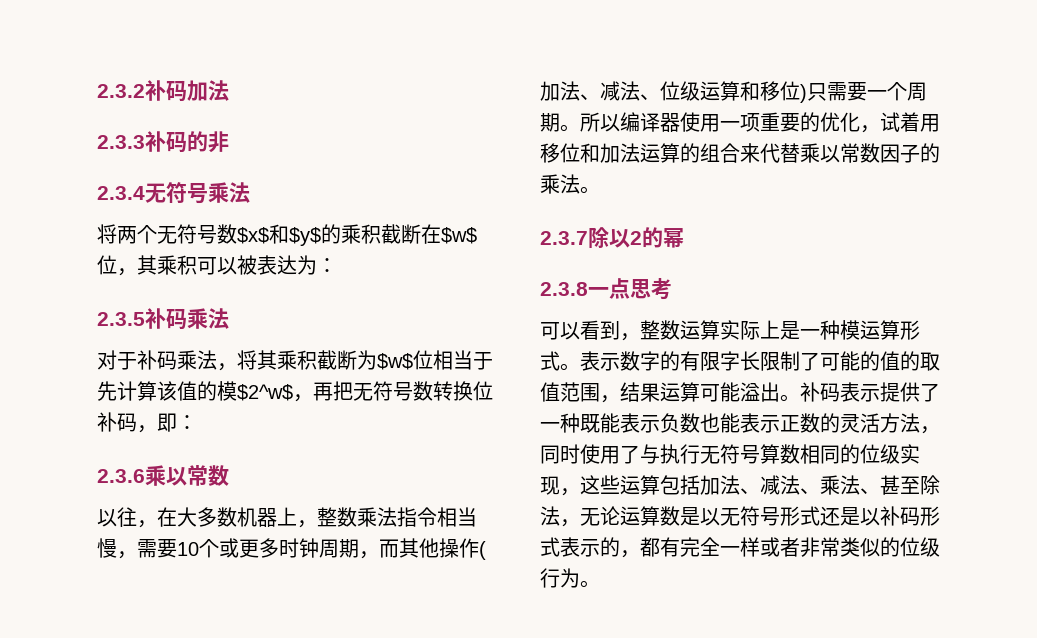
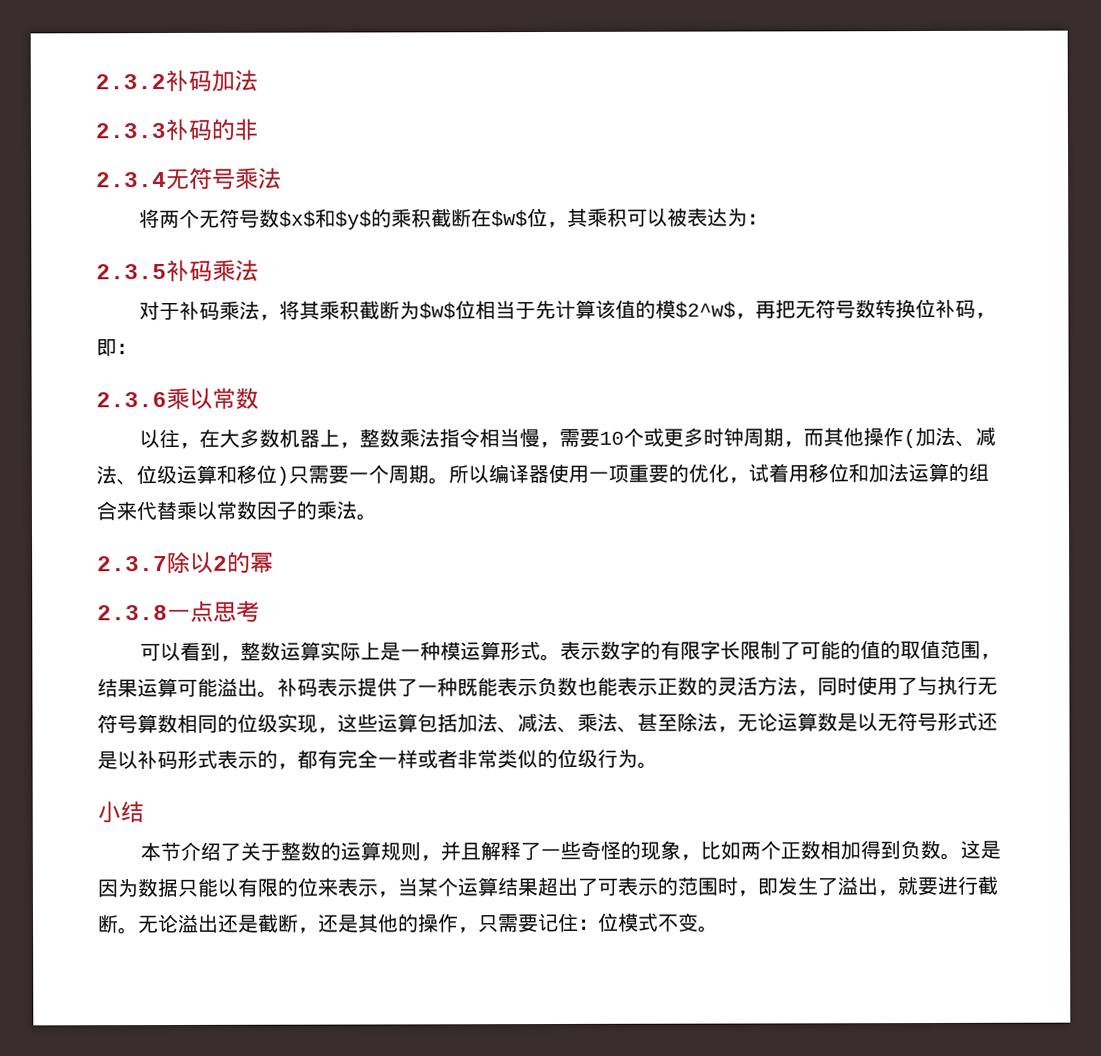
+ 小结
+ 本节介绍了关于整数的运算规则，并且解释了一些奇怪的现象，比如两个正数相加得到负数。这是因为数据只能以有限的位来表示，当某个运算结果超出了可表示的范围时，即发生了溢出，就要进行截断。无论溢出还是截断，还是其他的操作，只需要记住：位模式不变。

